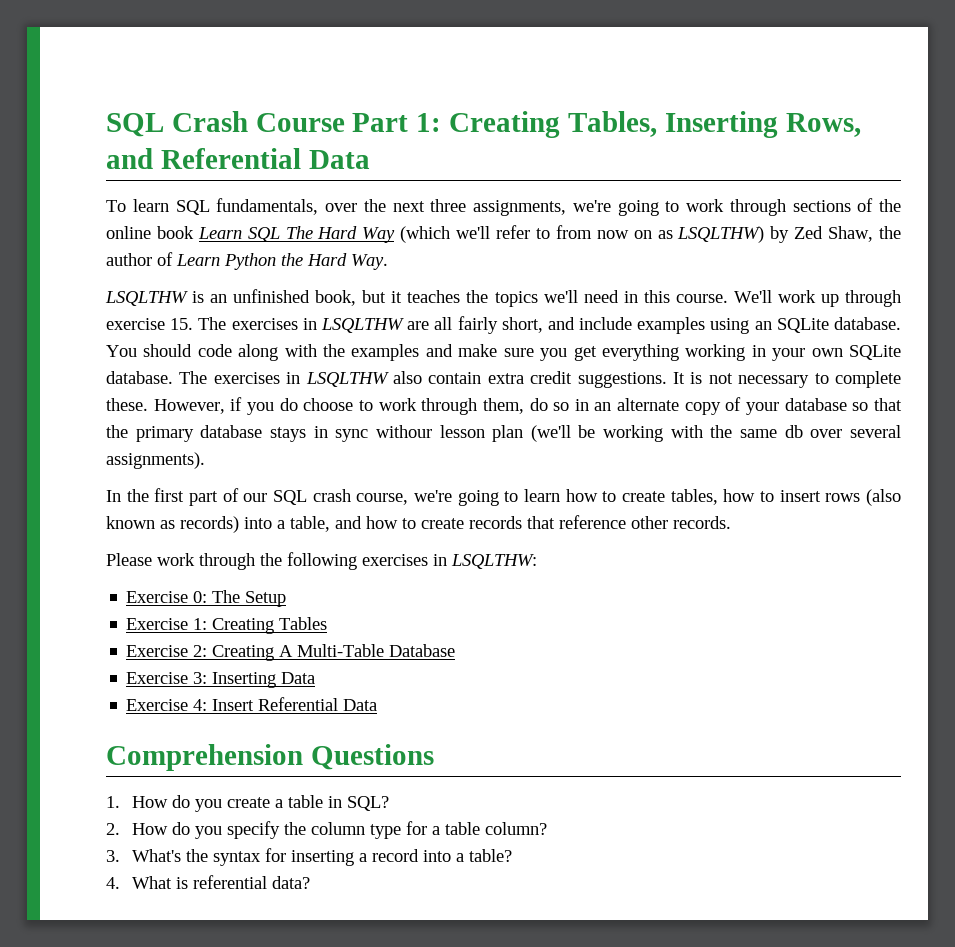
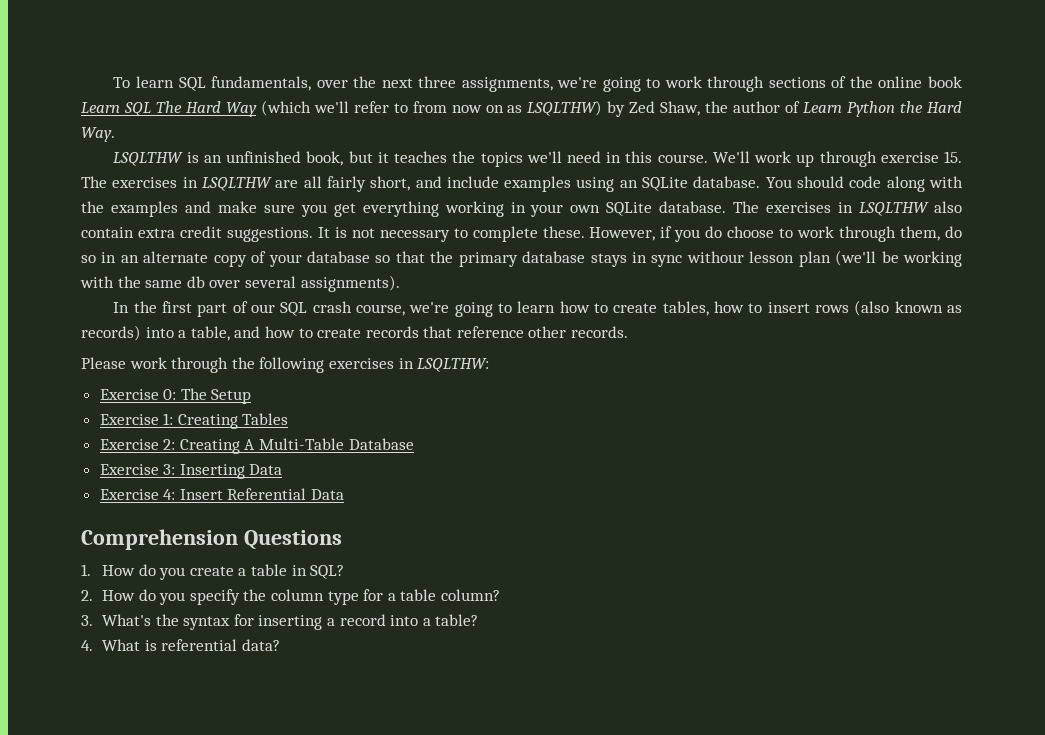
- SQL Crash Course Part 1: Creating Tables, Inserting Rows, and Referential Data

